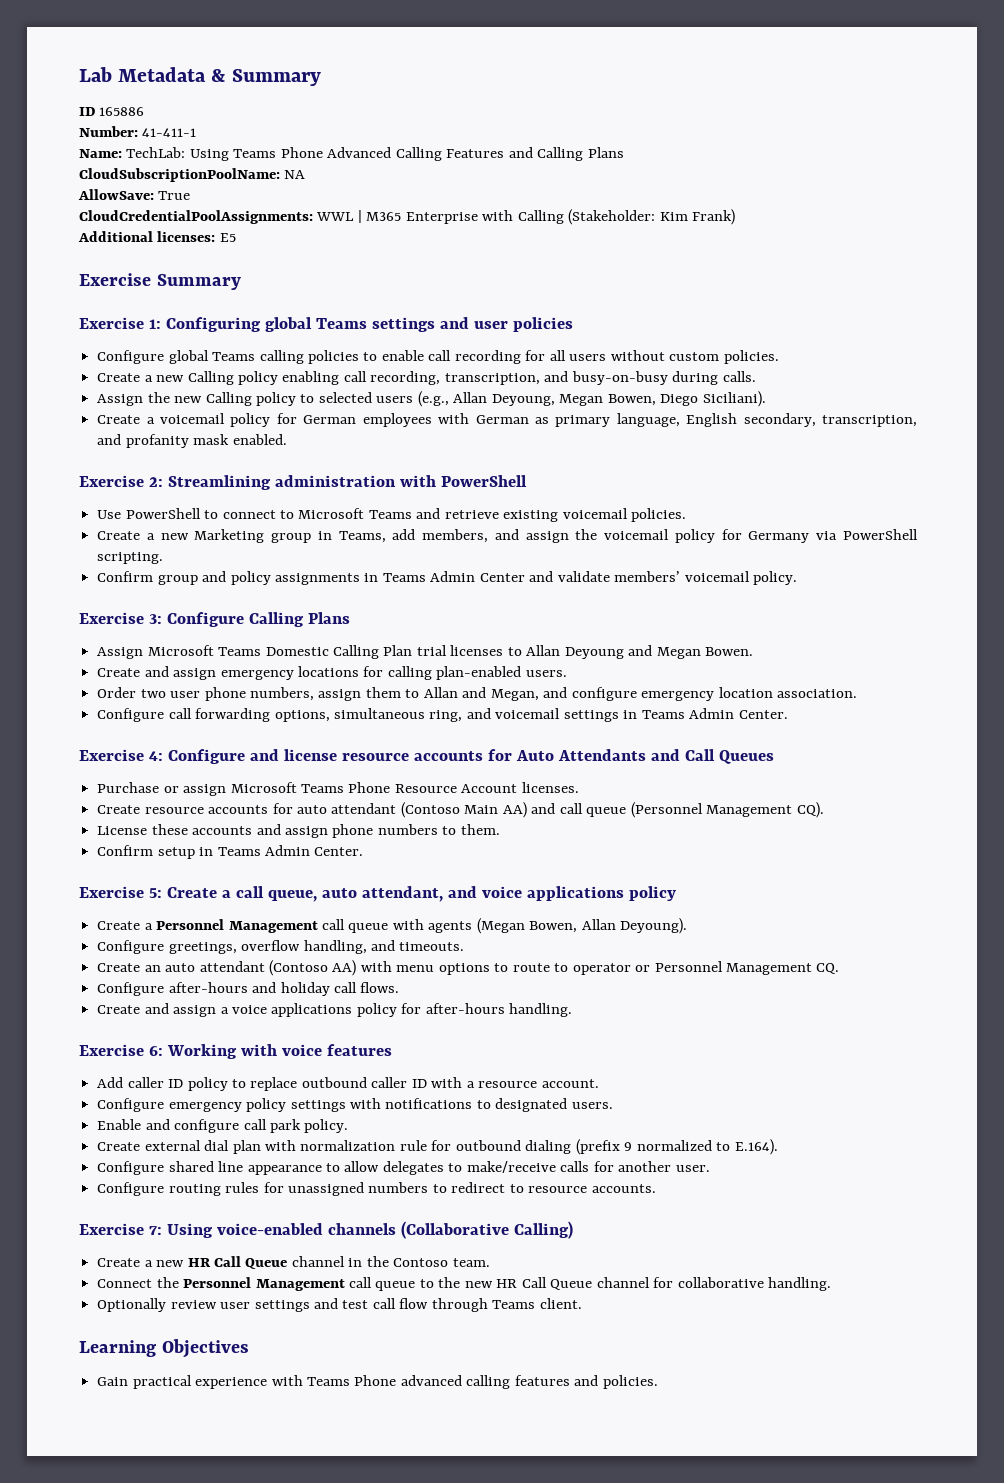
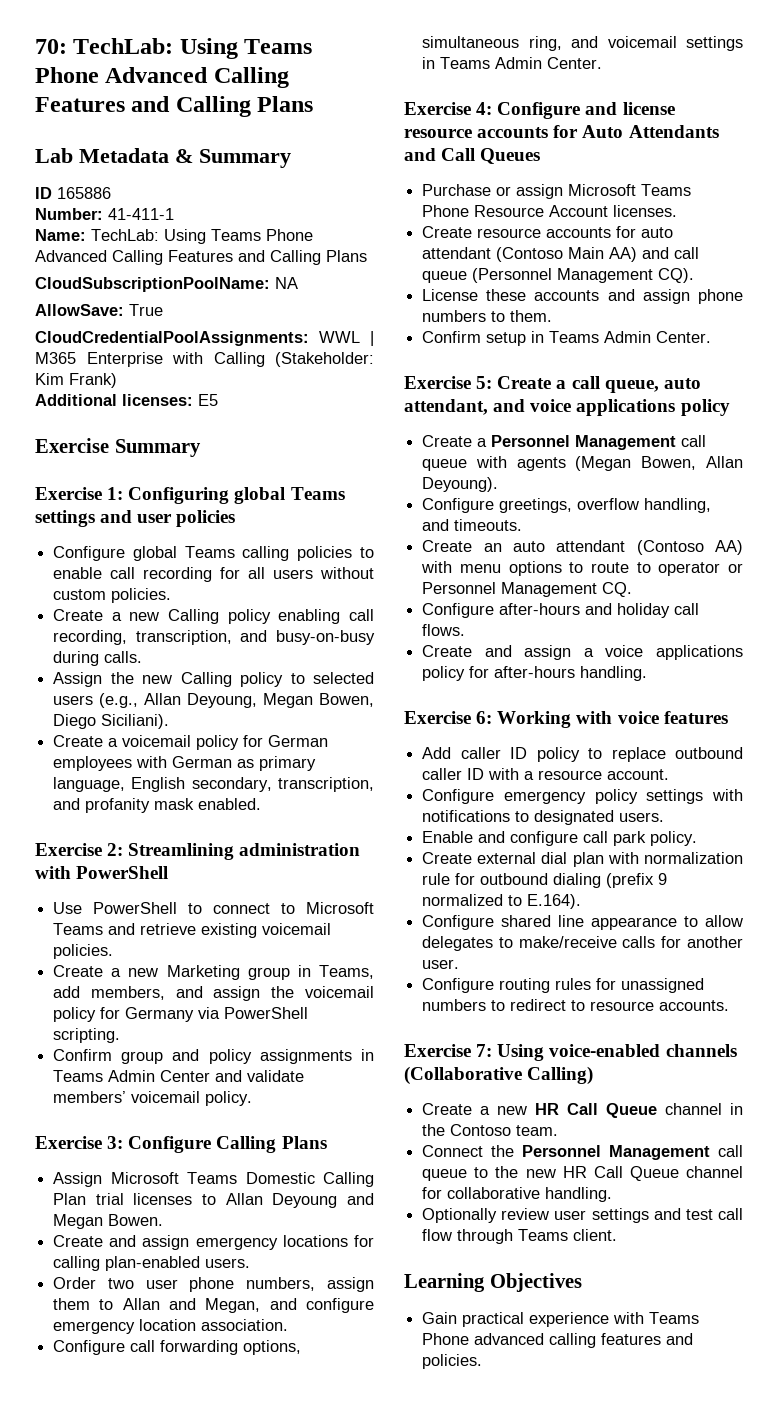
+ 70: TechLab: Using Teams Phone Advanced Calling Features and Calling Plans

